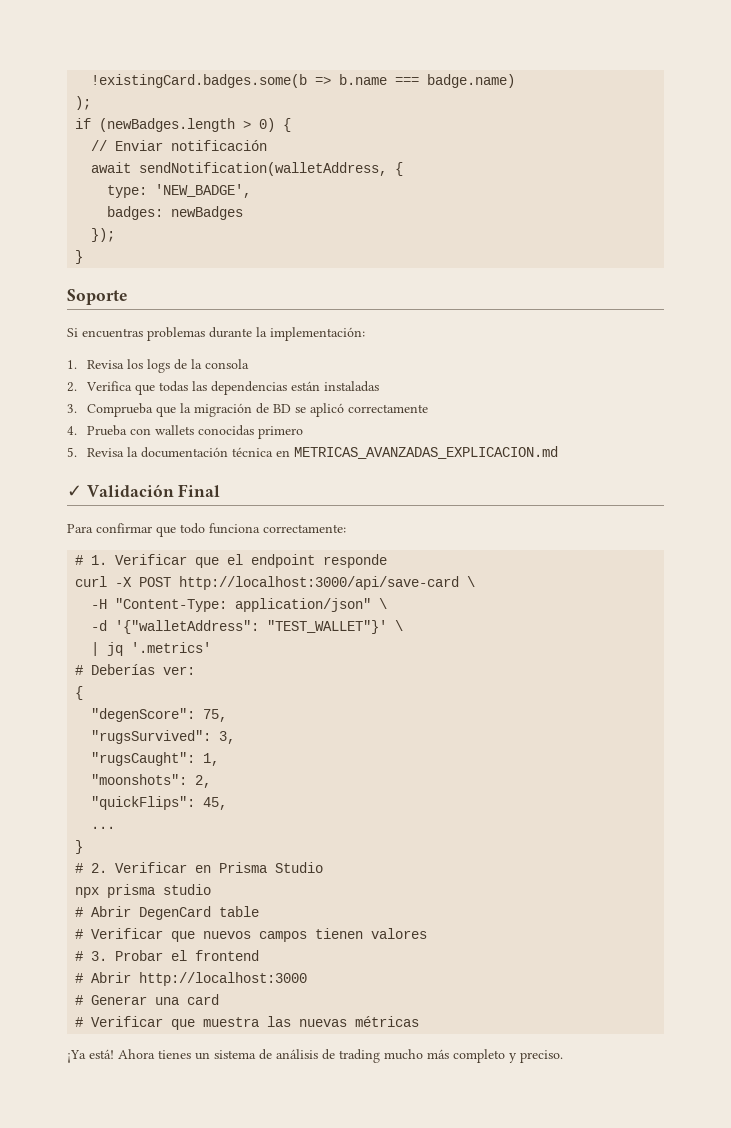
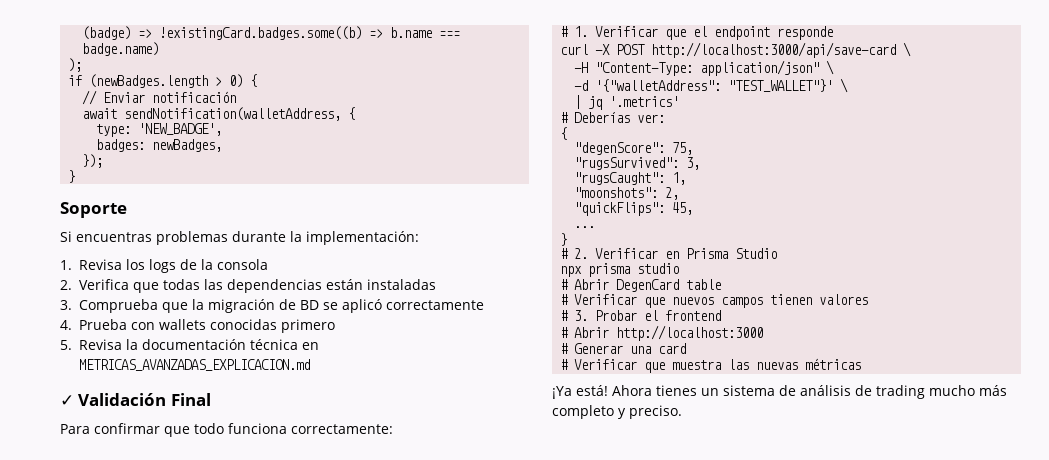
- !existingCard.badges.some(b => b.name === badge.name)
+ (badge) => !existingCard.badges.some((b) => b.name === badge.name)
- badges: newBadges
+ badges: newBadges,

